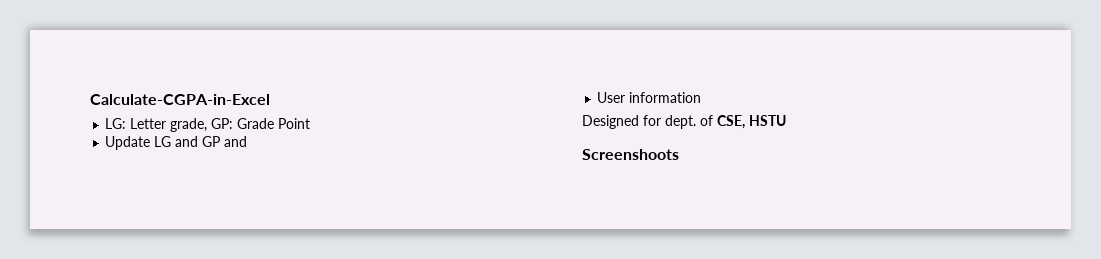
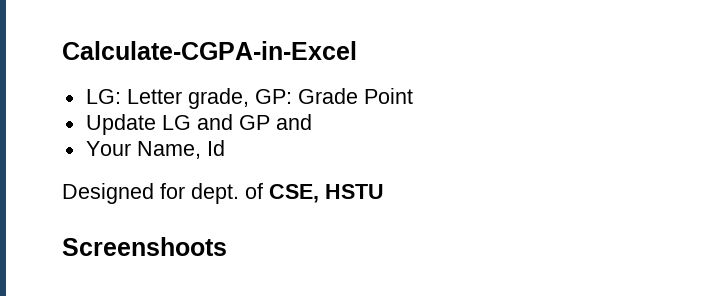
- User information
+ Your Name, Id

